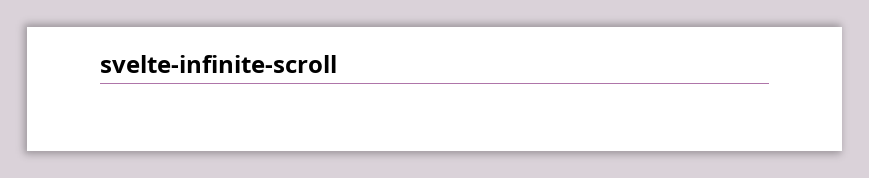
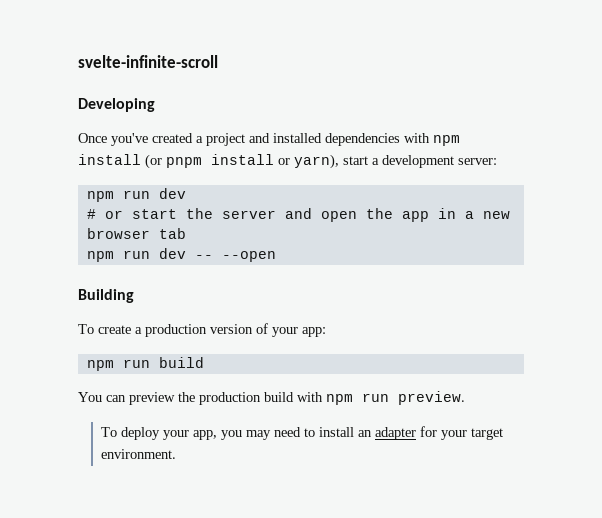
+ Developing
+ Once you've created a project and installed dependencies with npm install (or pnpm install or yarn), start a development server:
+ npm run dev
+ # or start the server and open the app in a new browser tab
+ npm run dev -- --open
+ Building
+ To create a production version of your app:
+ npm run build
+ You can preview the production build with npm run preview.
+ To deploy your app, you may need to install an adapter for your target environment.

